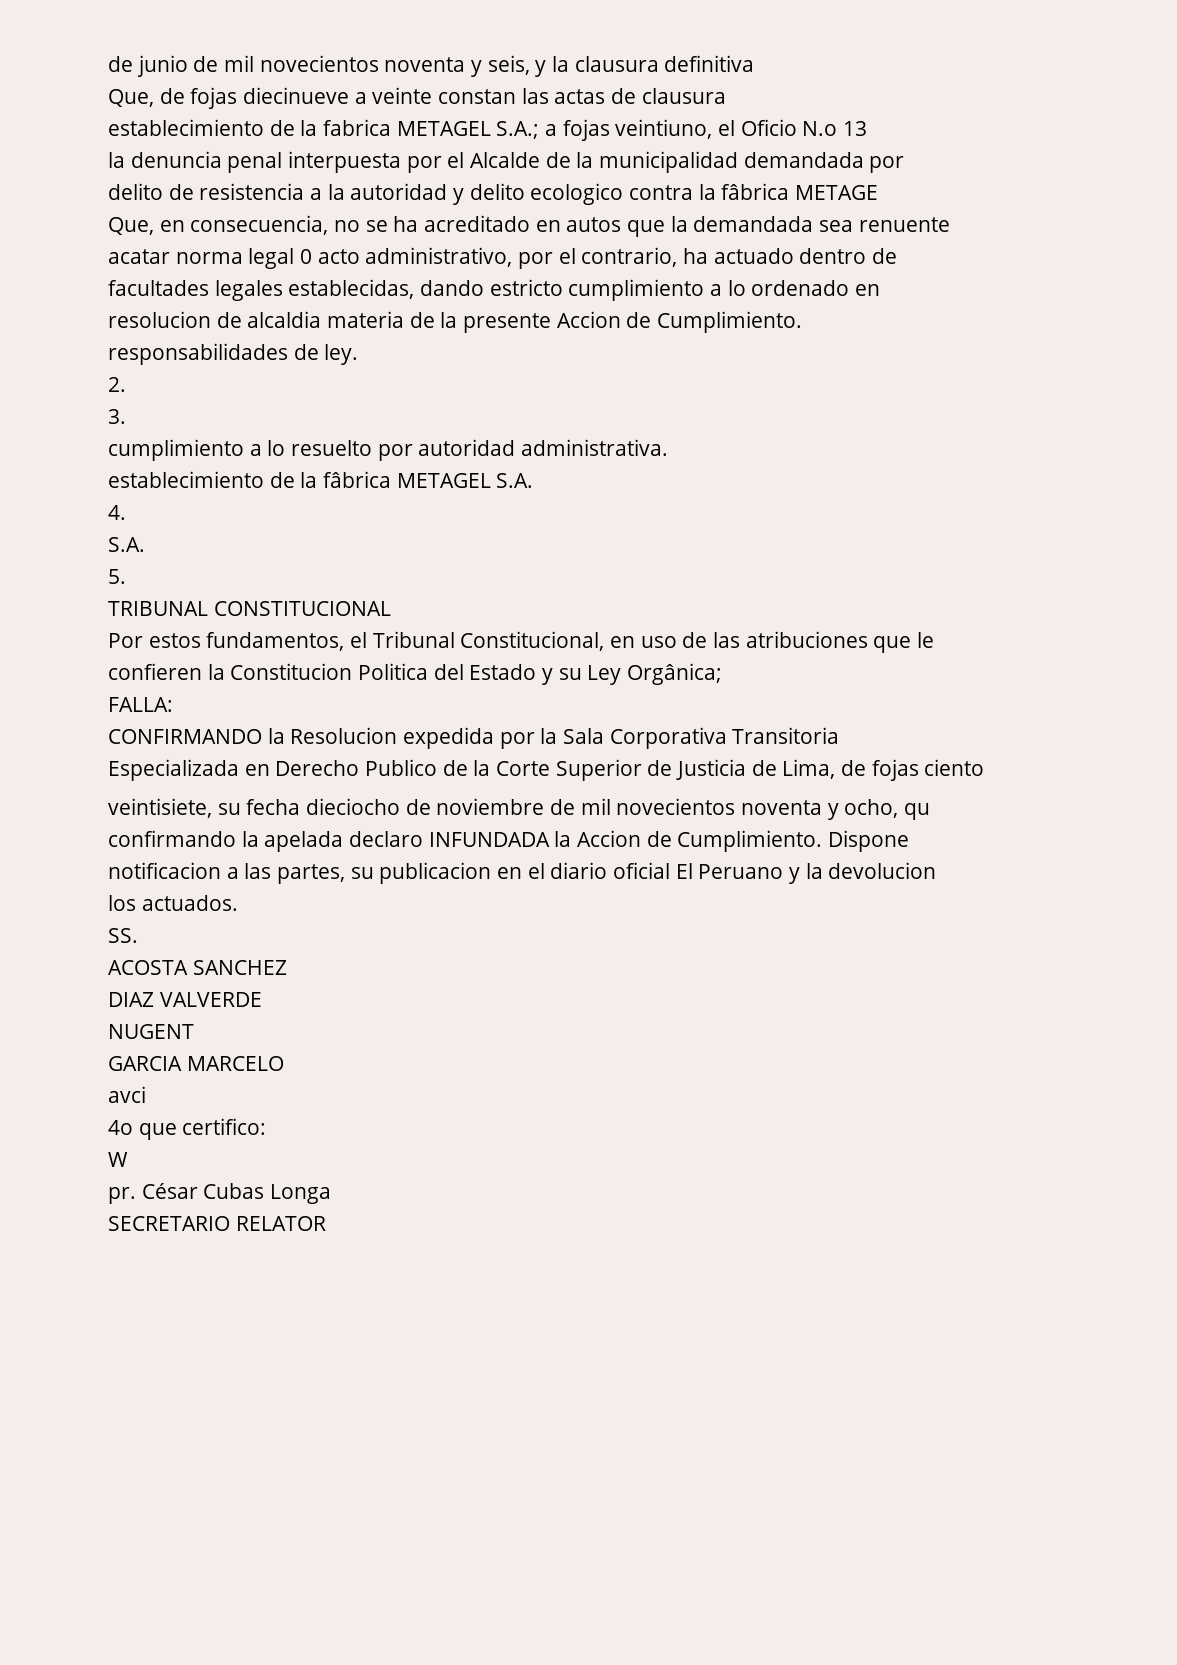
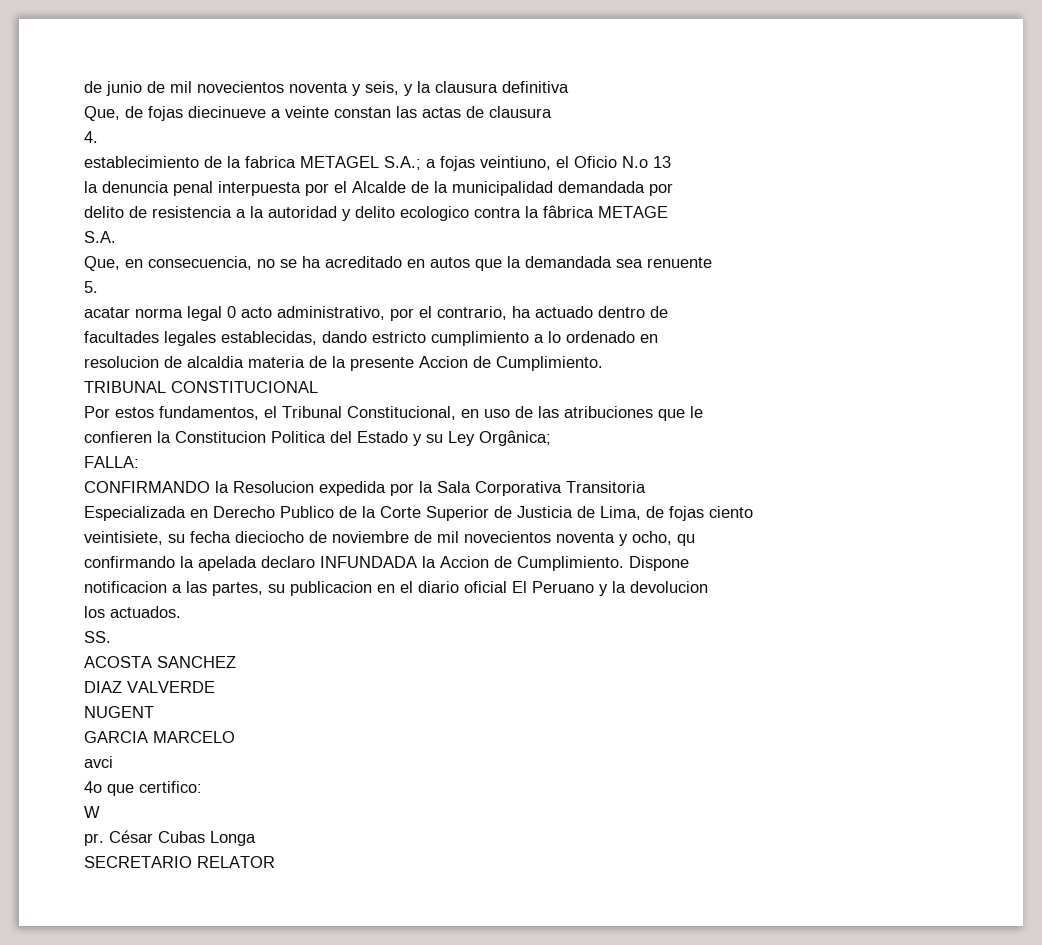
+ 4.
+ S.A.
+ 5.
- responsabilidades de ley.
- 2.
- 3.
- cumplimiento a lo resuelto por autoridad administrativa.
- establecimiento de la fâbrica METAGEL S.A.
- 4.
- S.A.
- 5.

